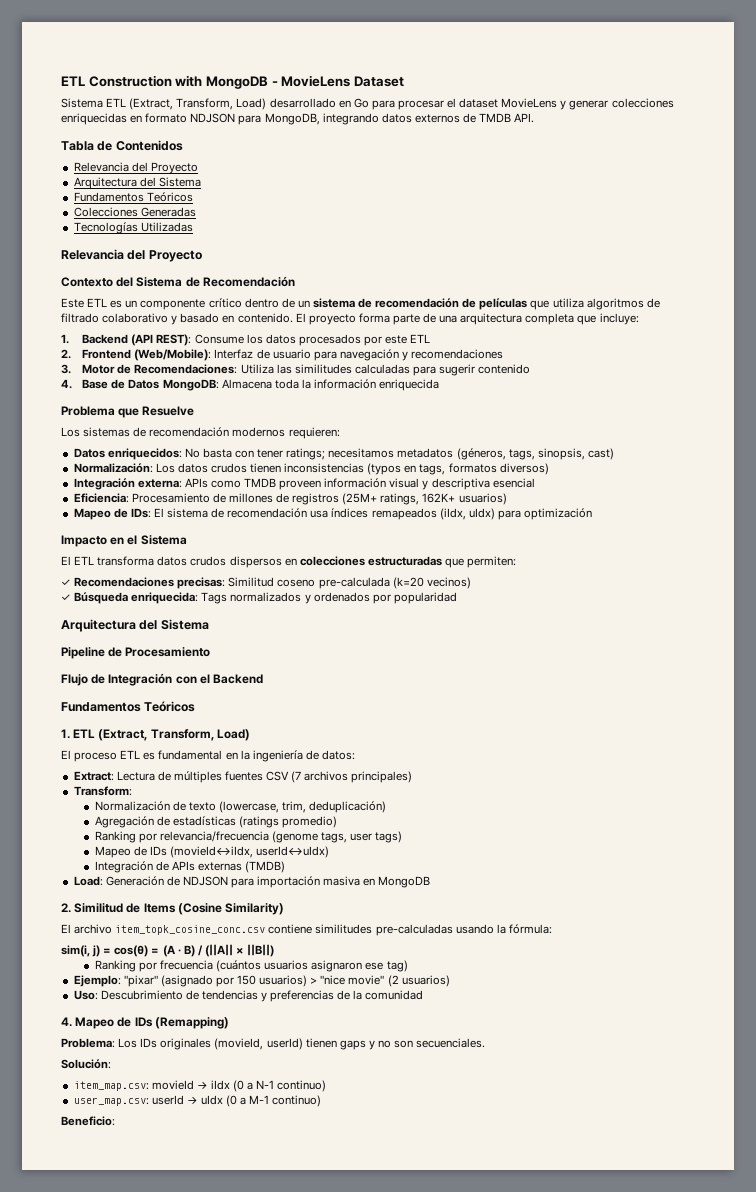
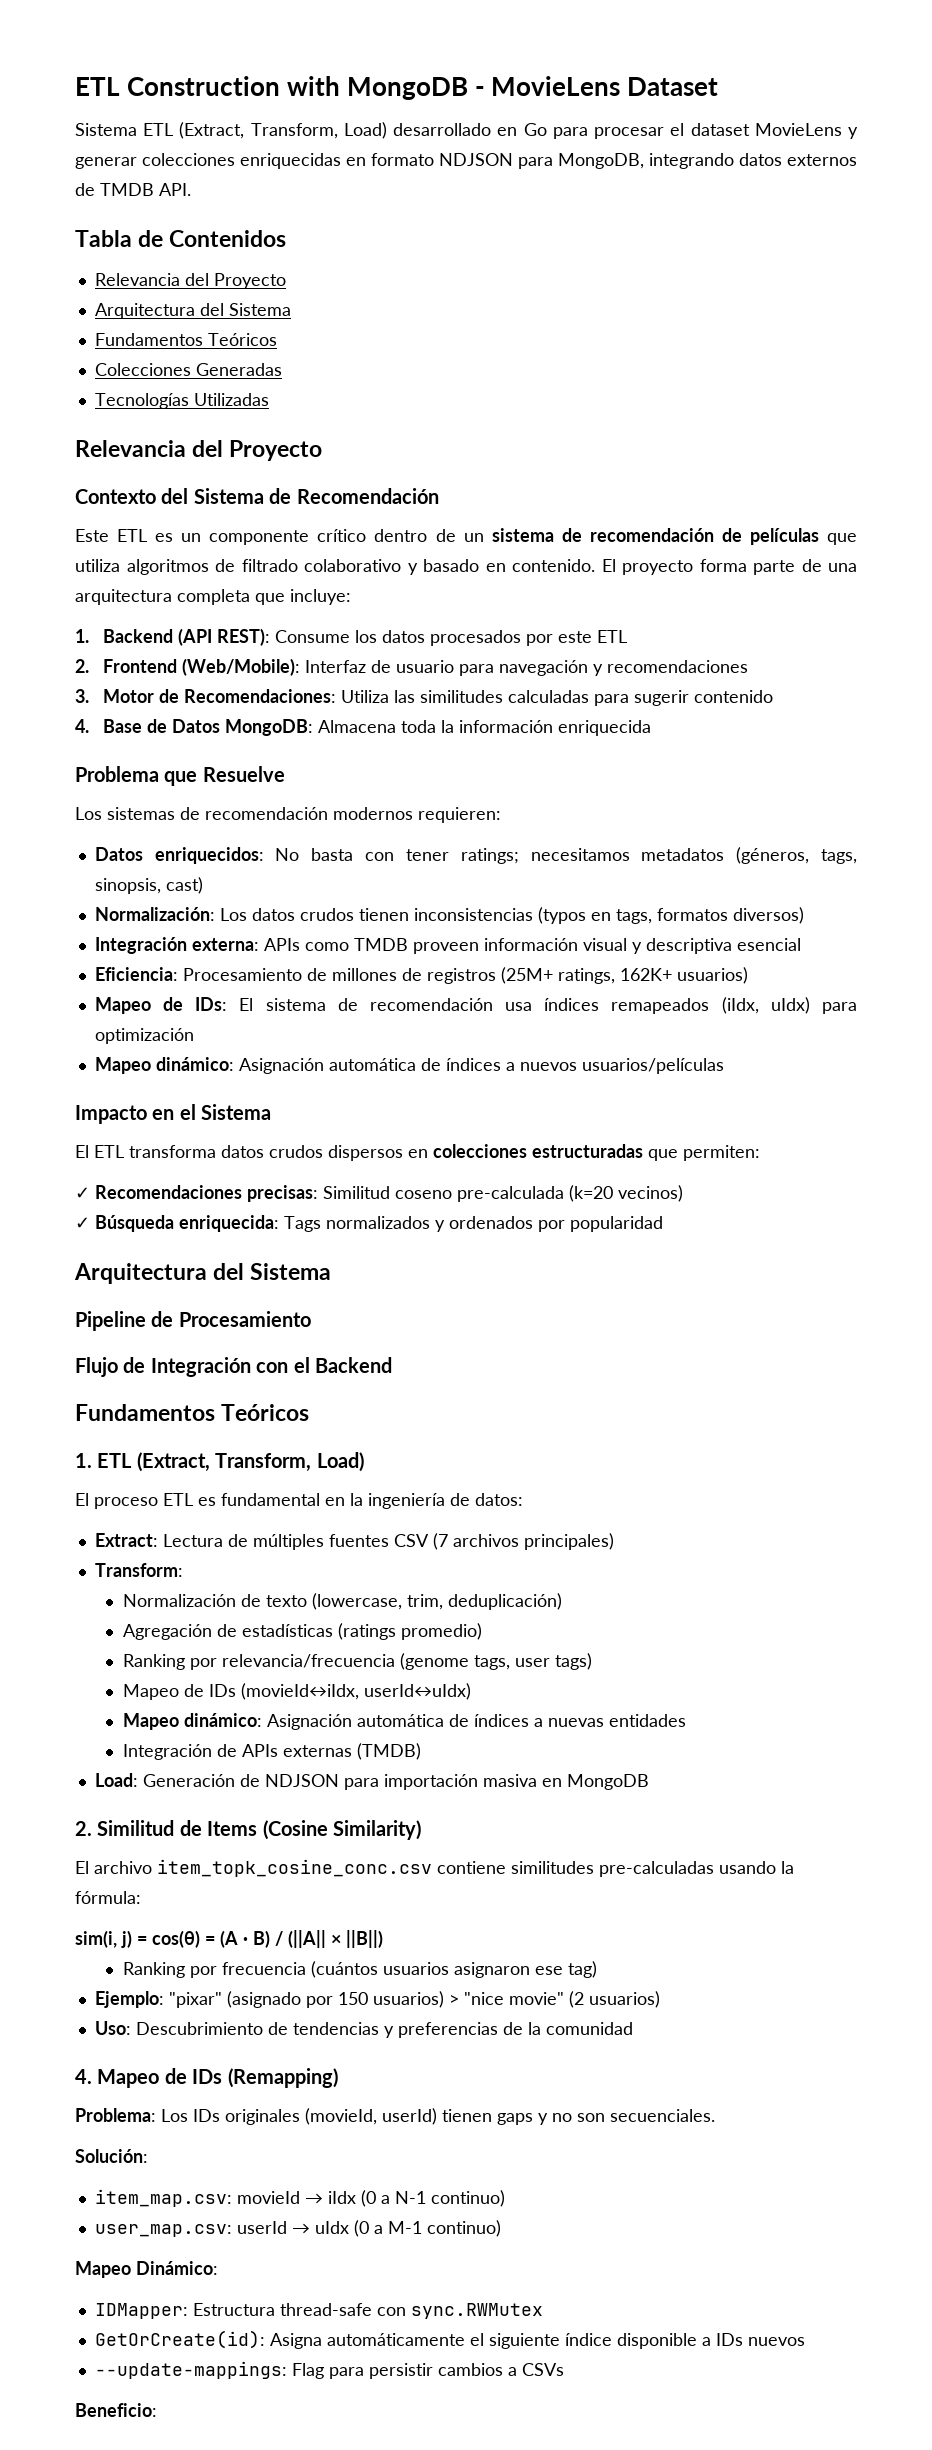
+ Mapeo dinámico: Asignación automática de índices a nuevos usuarios/películas
+ Mapeo dinámico: Asignación automática de índices a nuevas entidades
+ Mapeo Dinámico:
+ IDMapper: Estructura thread-safe con sync.RWMutex
+ GetOrCreate(id): Asigna automáticamente el siguiente índice disponible a IDs nuevos
+ --update-mappings: Flag para persistir cambios a CSVs

